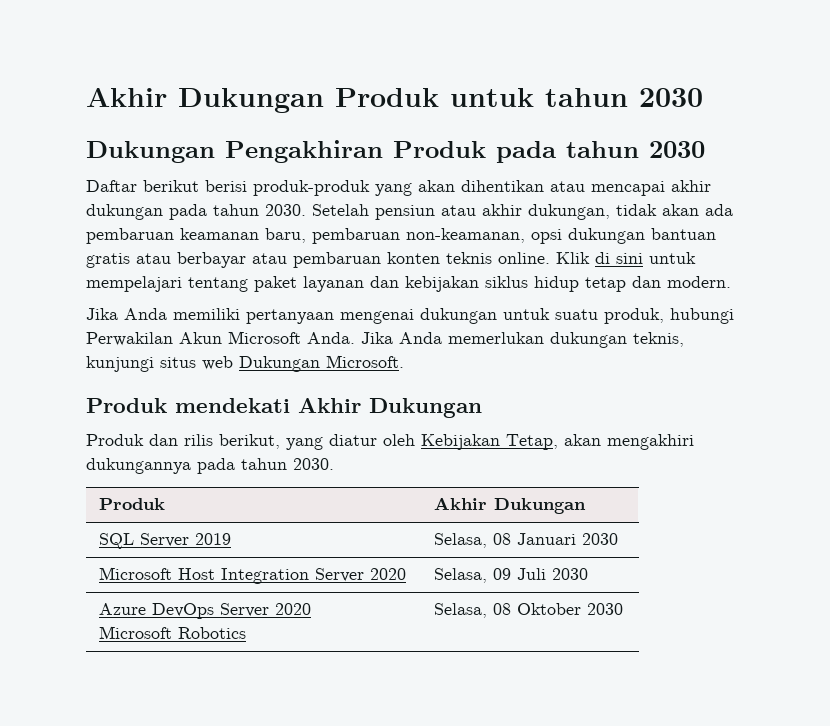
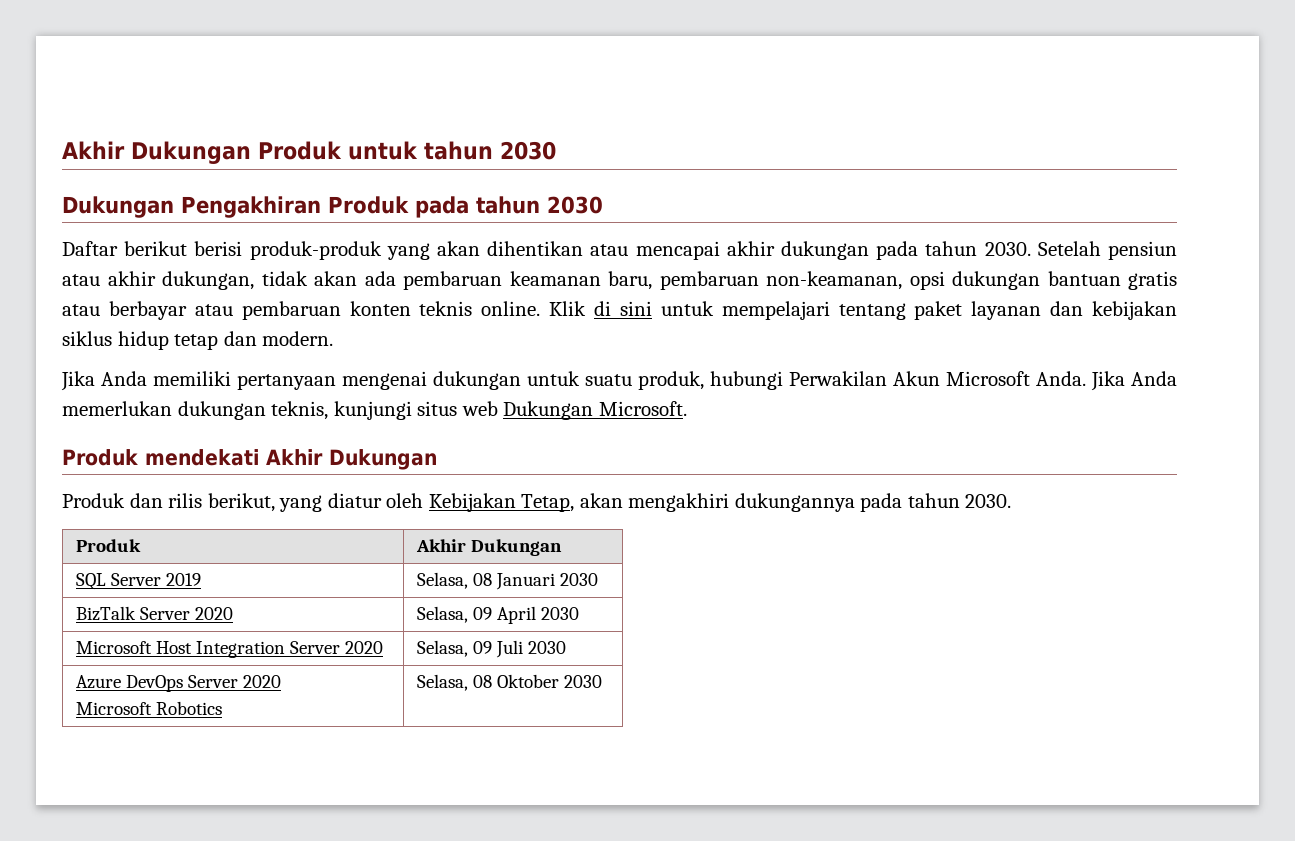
+ BizTalk Server 2020 | Selasa, 09 April 2030

